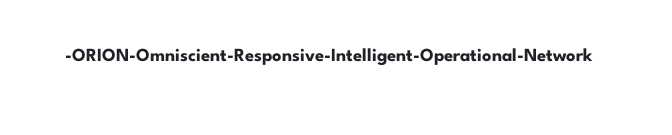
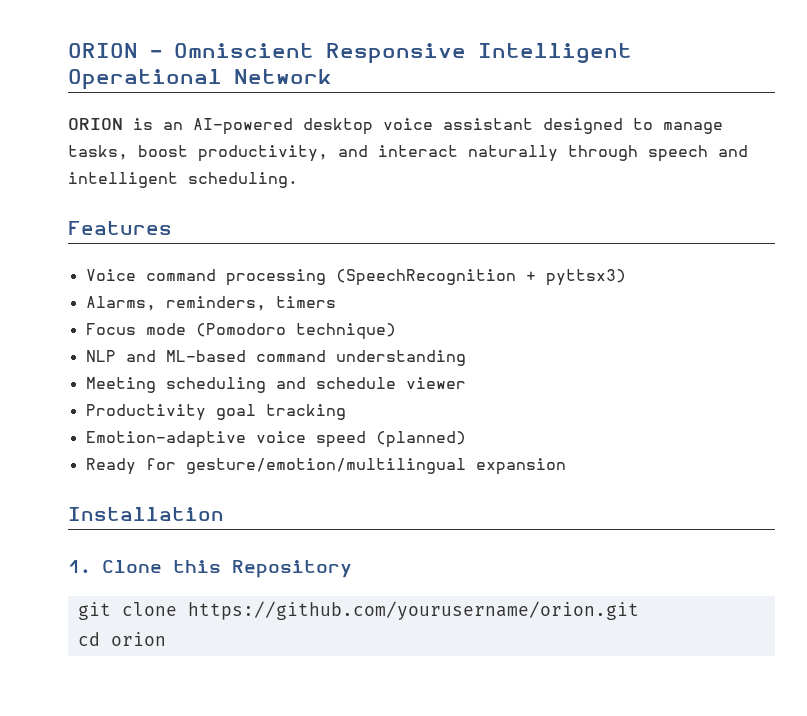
- -ORION-Omniscient-Responsive-Intelligent-Operational-Network
+ ORION – Omniscient Responsive Intelligent Operational Network
+ ORION is an AI-powered desktop voice assistant designed to manage tasks, boost productivity, and interact naturally through speech and intelligent scheduling.
+ Features
+ Voice command processing (SpeechRecognition + pyttsx3)
+ Alarms, reminders, timers
+ Focus mode (Pomodoro technique)
+ NLP and ML-based command understanding
+ Meeting scheduling and schedule viewer
+ Productivity goal tracking
+ Emotion-adaptive voice speed (planned)
+ Ready for gesture/emotion/multilingual expansion
+ Installation
+ 1. Clone this Repository
+ git clone https://github.com/yourusername/orion.git
+ cd orion

